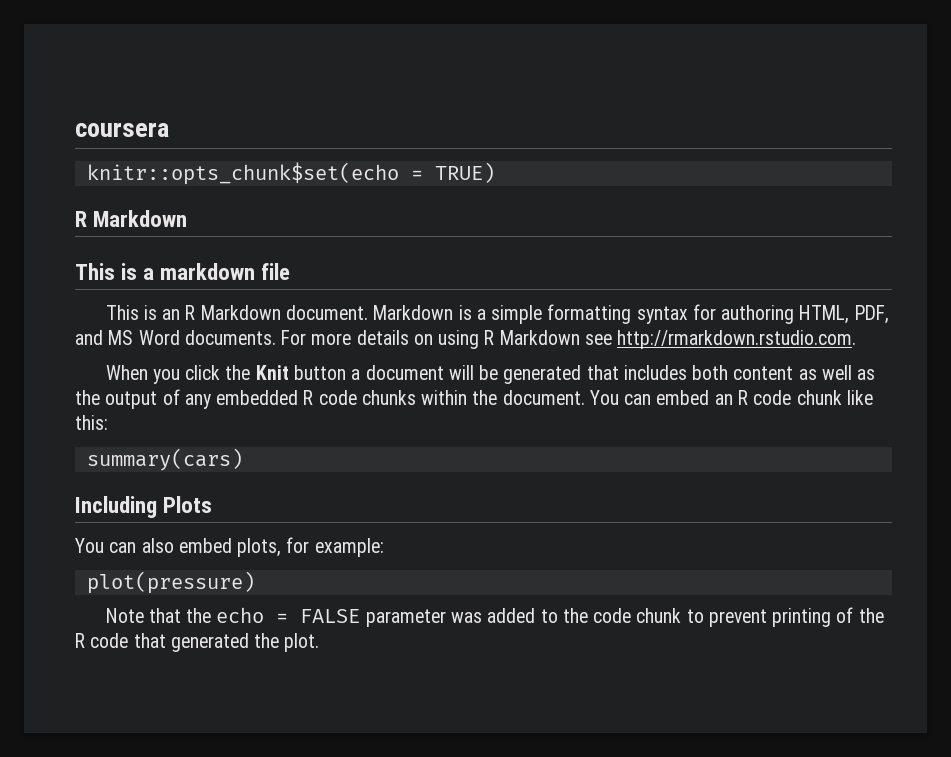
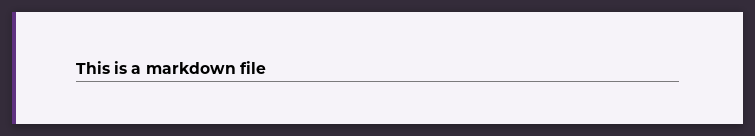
- coursera
- knitr::opts_chunk$set(echo = TRUE)
- R Markdown
- This is an R Markdown document. Markdown is a simple formatting syntax for authoring HTML, PDF, and MS Word documents. For more details on using R Markdown see http://rmarkdown.rstudio.com.
- When you click the Knit button a document will be generated that includes both content as well as the output of any embedded R code chunks within the document. You can embed an R code chunk like this:
- summary(cars)
- Including Plots
- You can also embed plots, for example:
- plot(pressure)
- Note that the echo = FALSE parameter was added to the code chunk to prevent printing of the R code that generated the plot.

